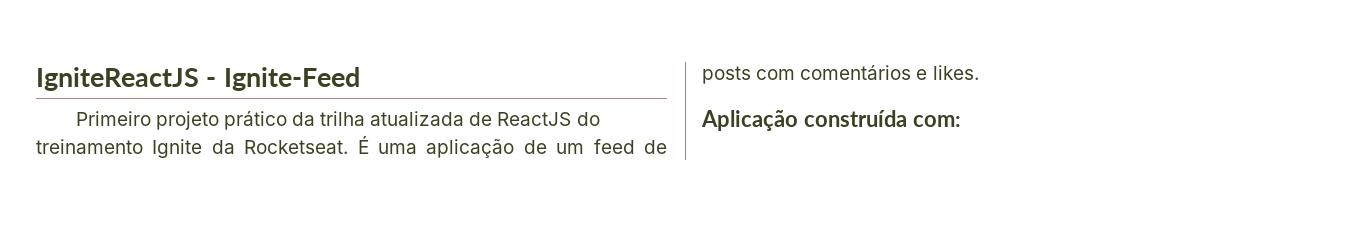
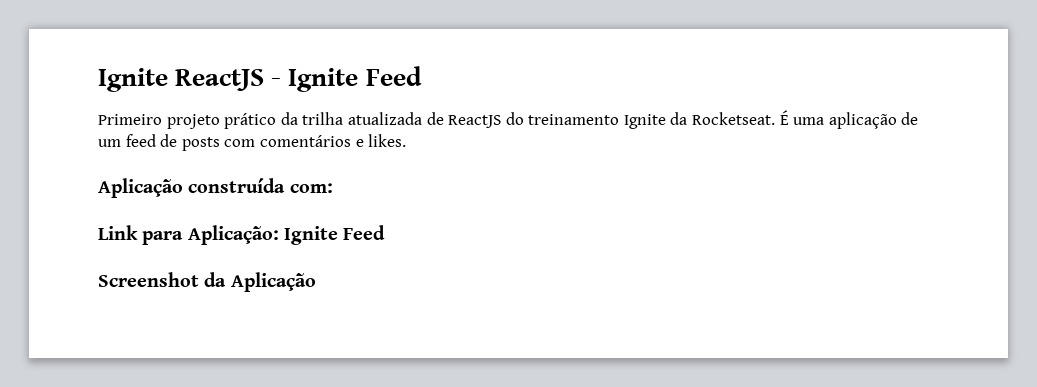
- IgniteReactJS - Ignite-Feed
+ Ignite ReactJS - Ignite Feed
+ Link para Aplicação: Ignite Feed
+ Screenshot da Aplicação

